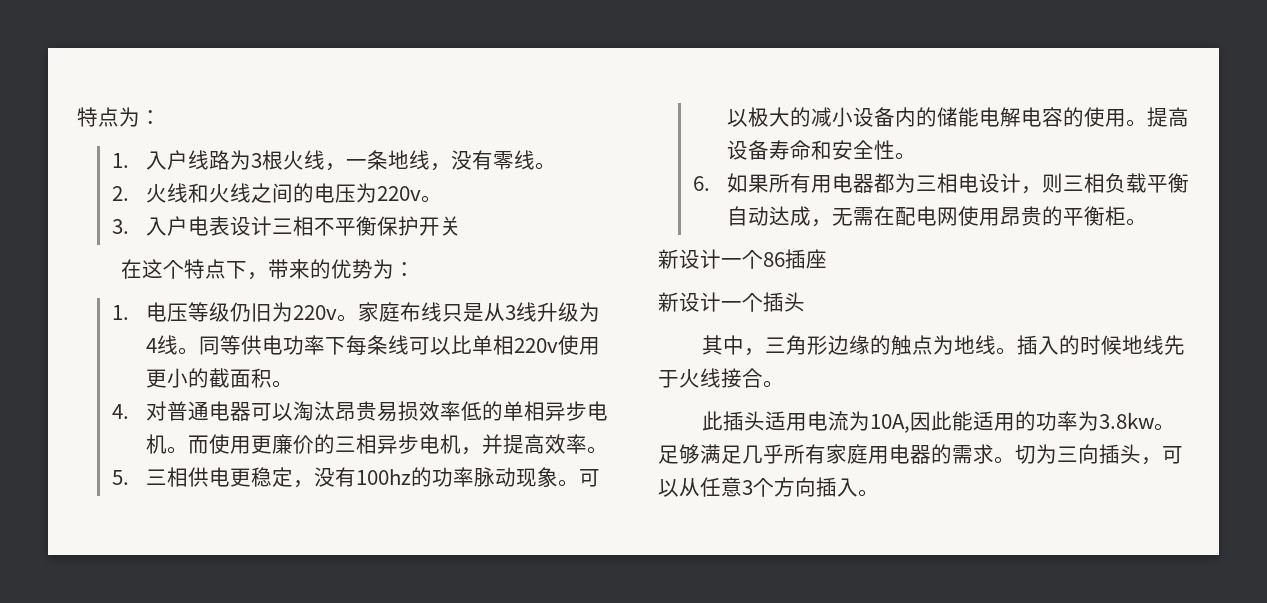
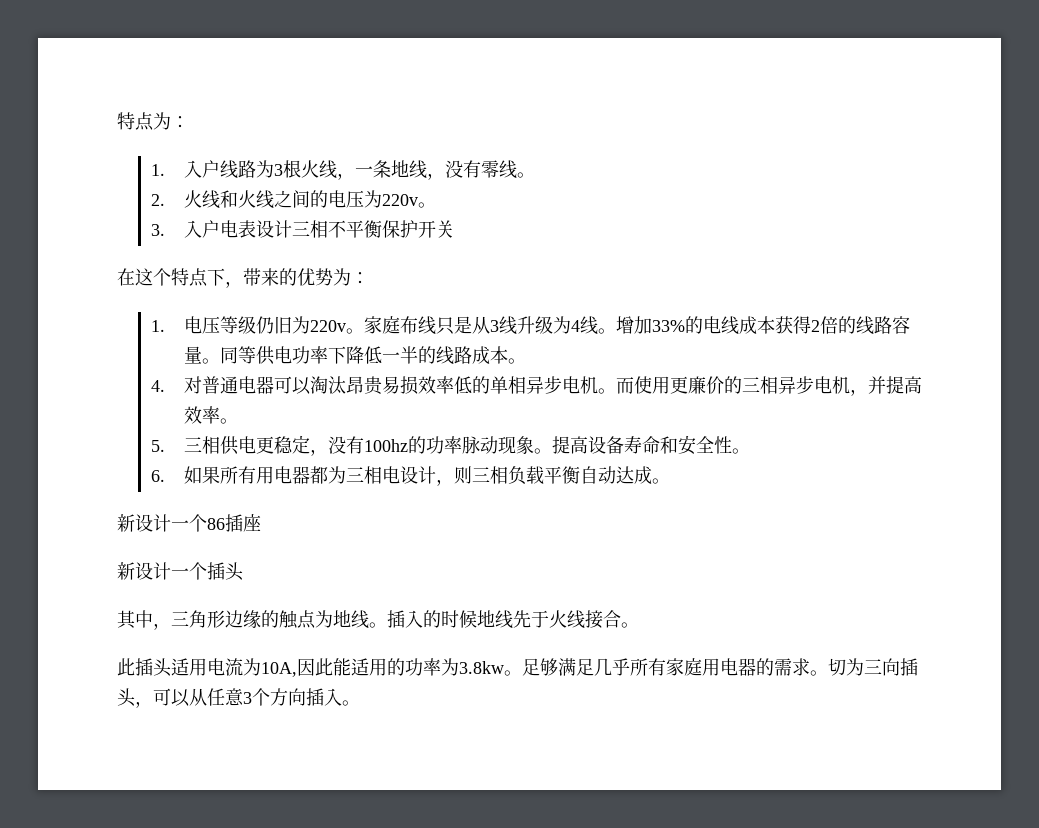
- 同等供电功率下每条线可以比单相220v使用更小的截面积。
+ 增加33%的电线成本获得2倍的线路容量。同等供电功率下降低一半的线路成本。
- 可以极大的减小设备内的储能电解电容的使用。
- 6.如果所有用电器都为三相电设计，则三相负载平衡自动达成，无需在配电网使用昂贵的平衡柜。
+ 6.如果所有用电器都为三相电设计，则三相负载平衡自动达成。

